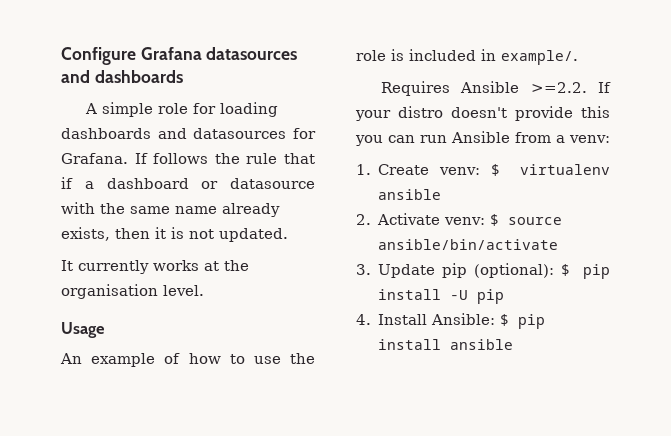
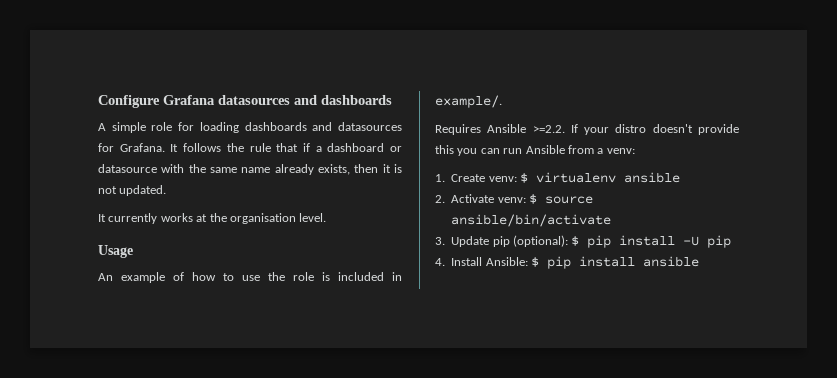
- If follows the rule that if a dashboard or datasource with the same name already exists, then it is not updated.
+ It follows the rule that if a dashboard or datasource with the same name already exists, then it is not updated.

